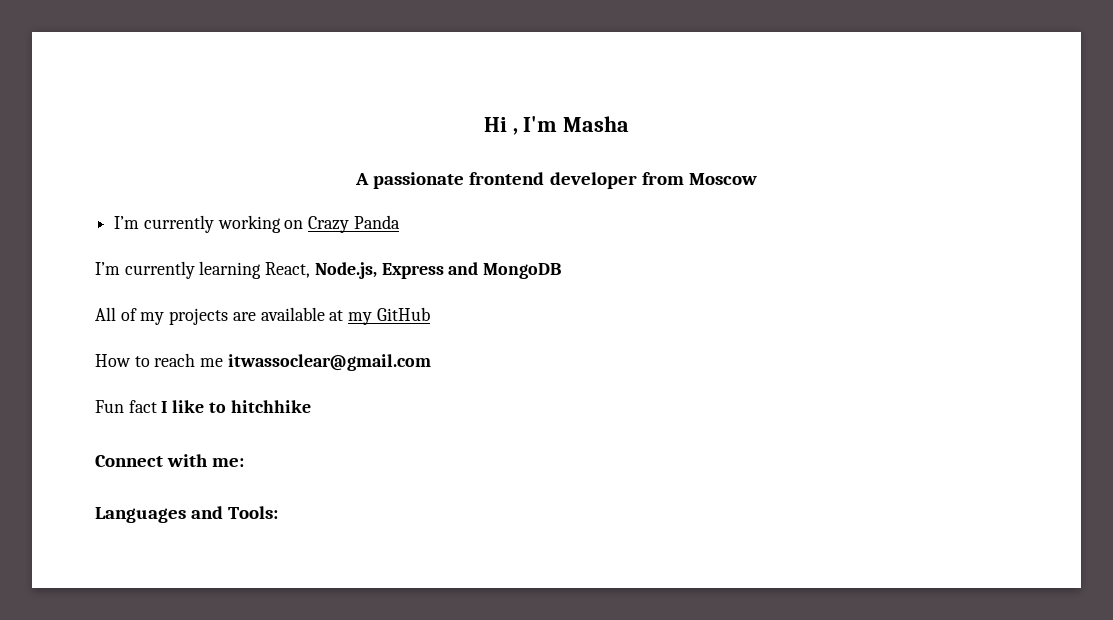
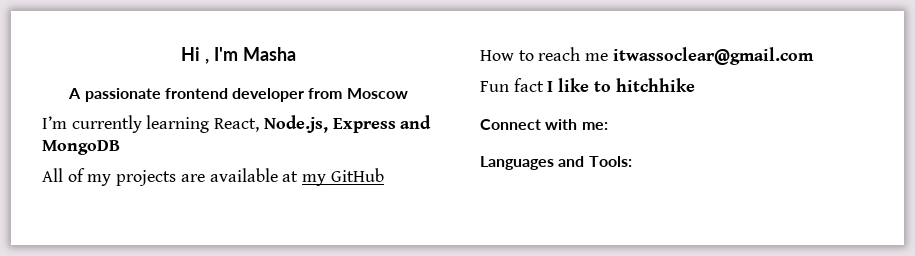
- I’m currently working on Crazy Panda

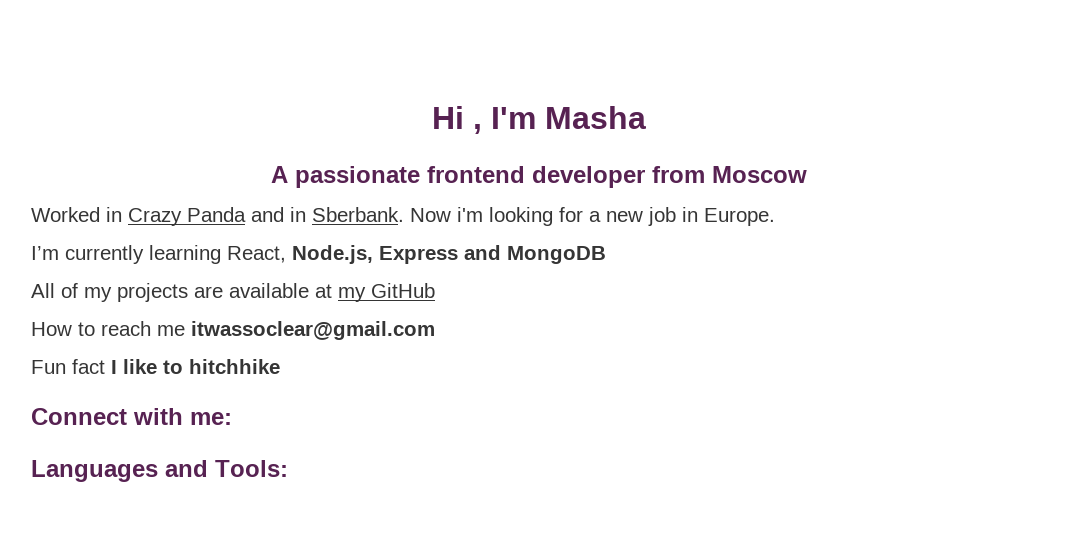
+ Worked in Crazy Panda and in Sberbank. Now i'm looking for a new job in Europe.

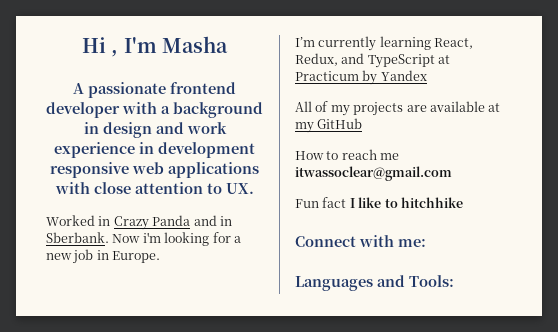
- A passionate frontend developer from Moscow
+ A passionate frontend developer with a background in design and work experience in development responsive web applications with close attention to UX.
- I’m currently learning React, Node.js, Express and MongoDB
+ I’m currently learning React, Redux, and TypeScript at Practicum by Yandex

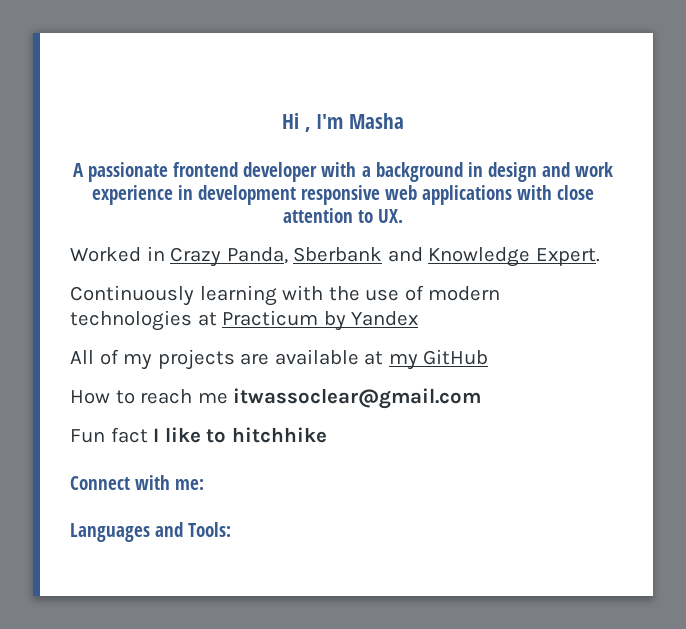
- Worked in Crazy Panda and in Sberbank. Now i'm looking for a new job in Europe.
- I’m currently learning React, Redux, and TypeScript at Practicum by Yandex
+ Worked in Crazy Panda, Sberbank and Knowledge Expert.
+ Continuously learning with the use of modern technologies at Practicum by Yandex

